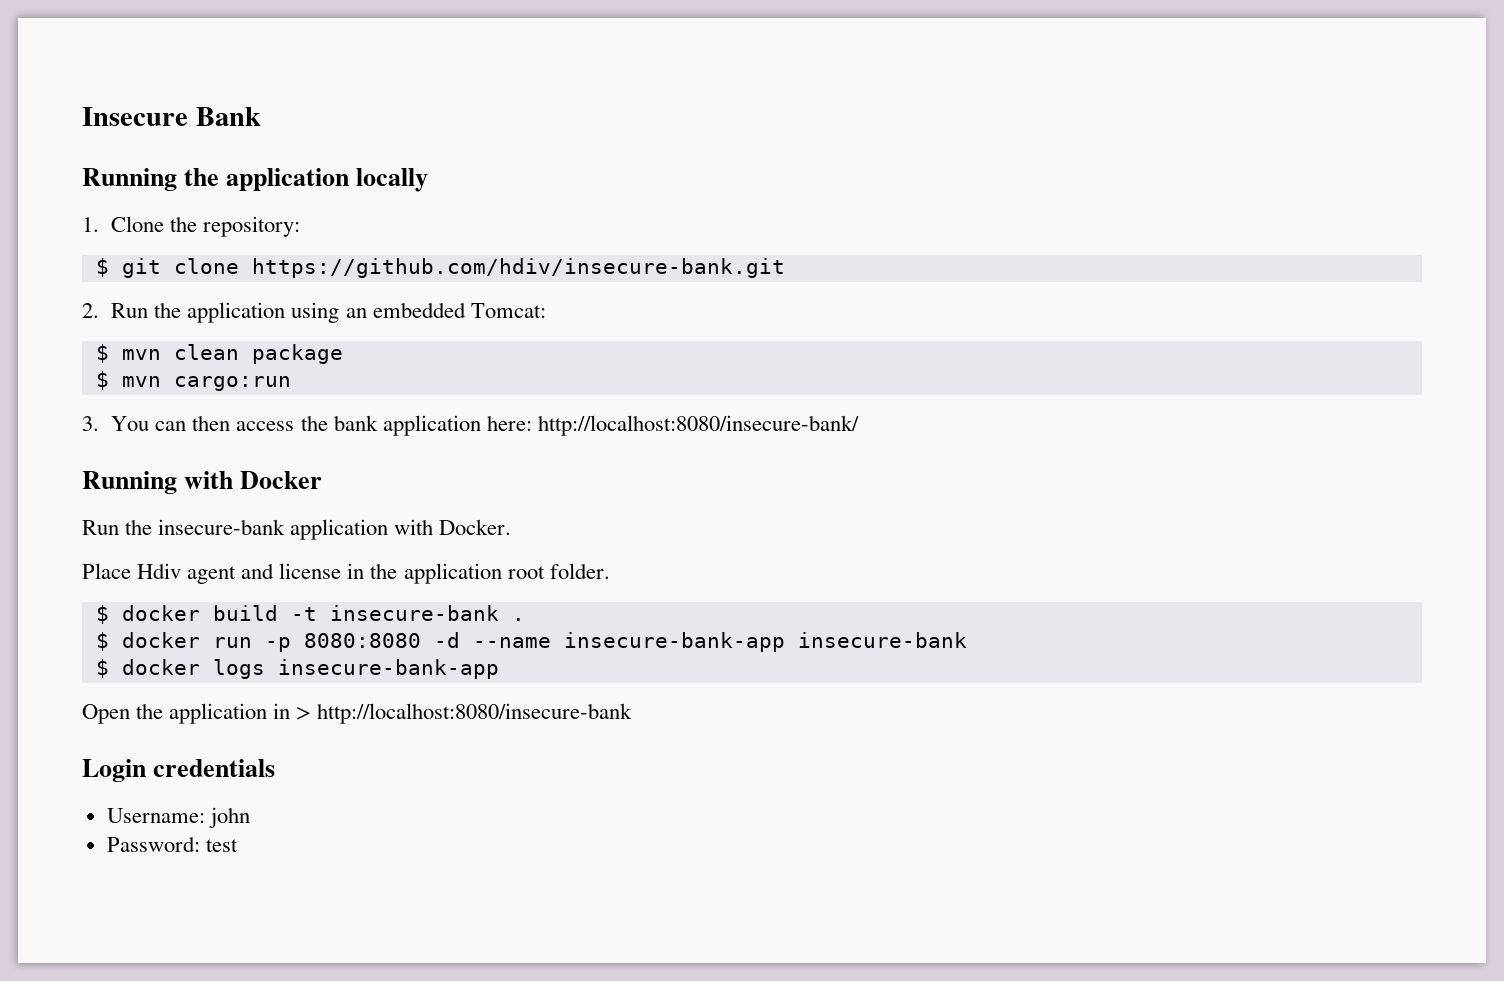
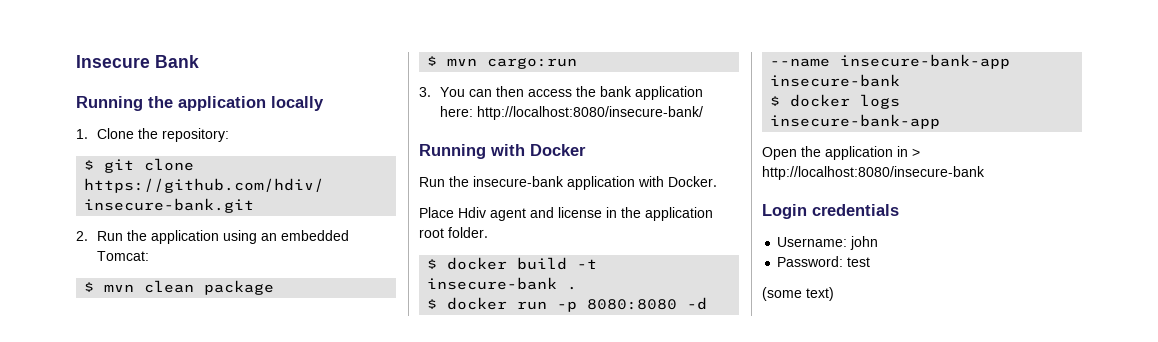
+ (some text)

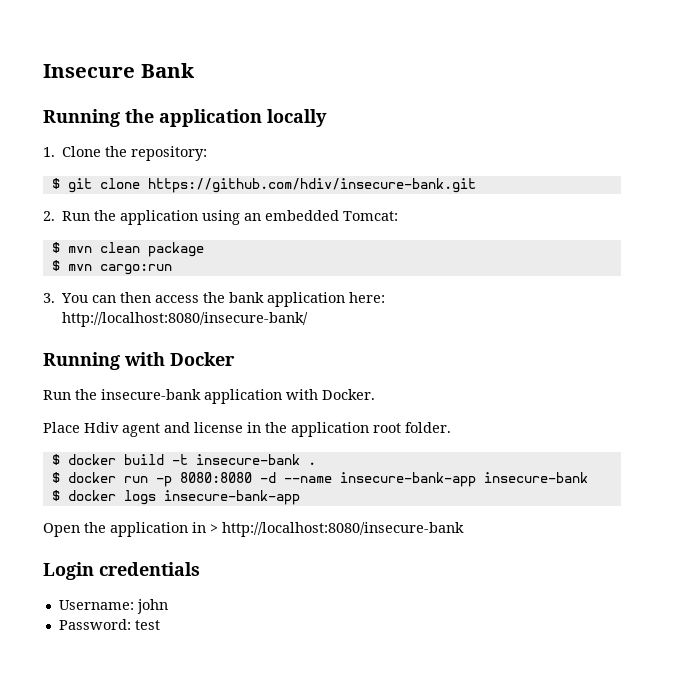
- (some text)

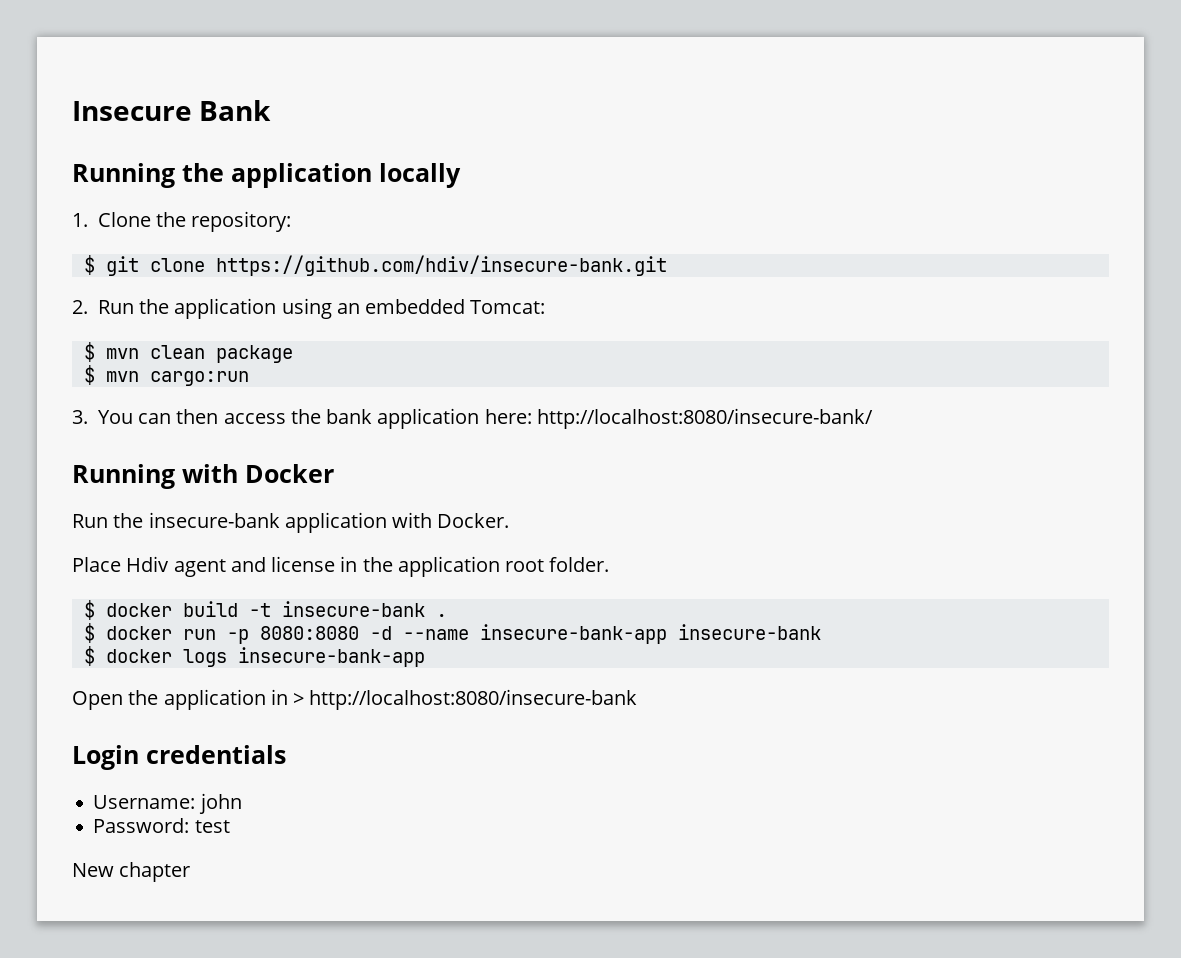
+ New chapter

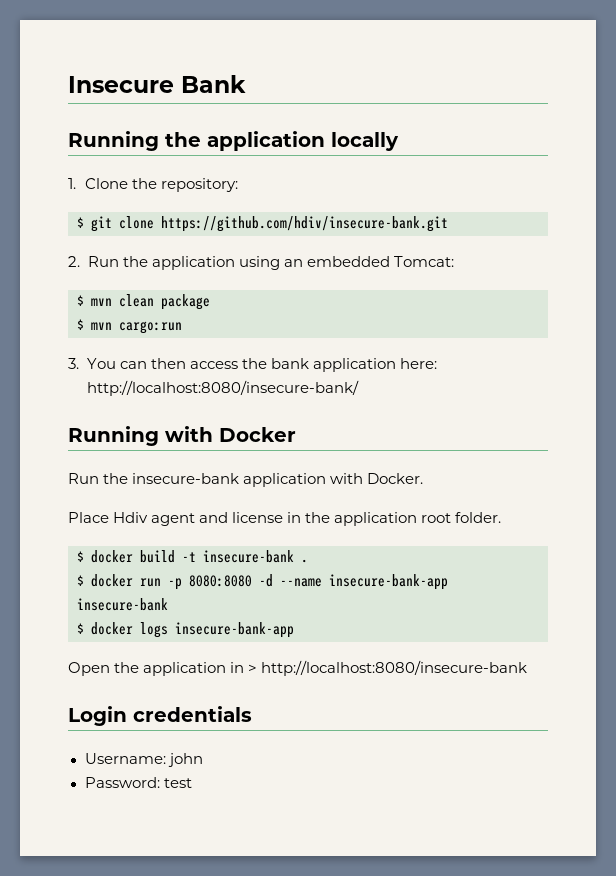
- New chapter

